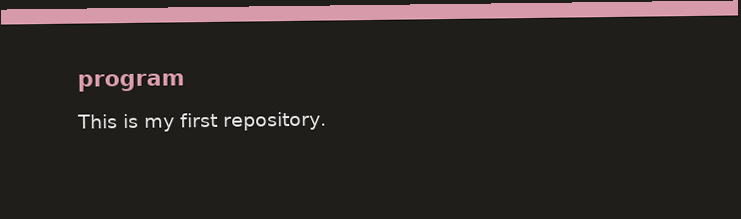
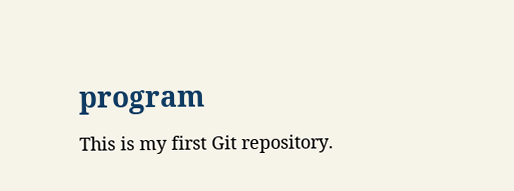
- This is my first repository.
+ This is my first Git repository.

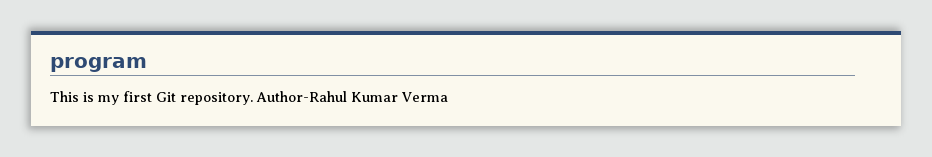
+ Author-Rahul Kumar Verma

